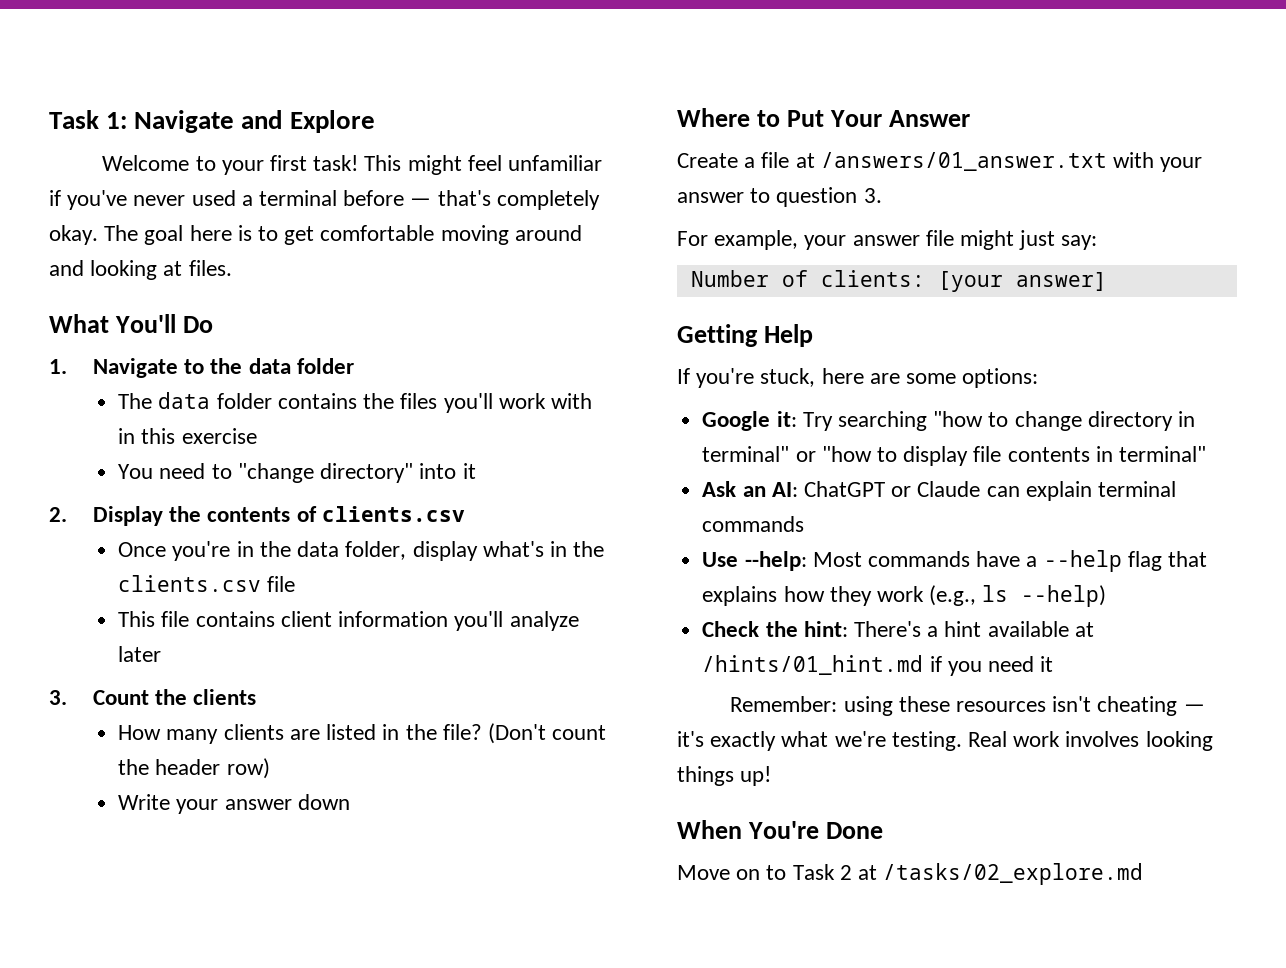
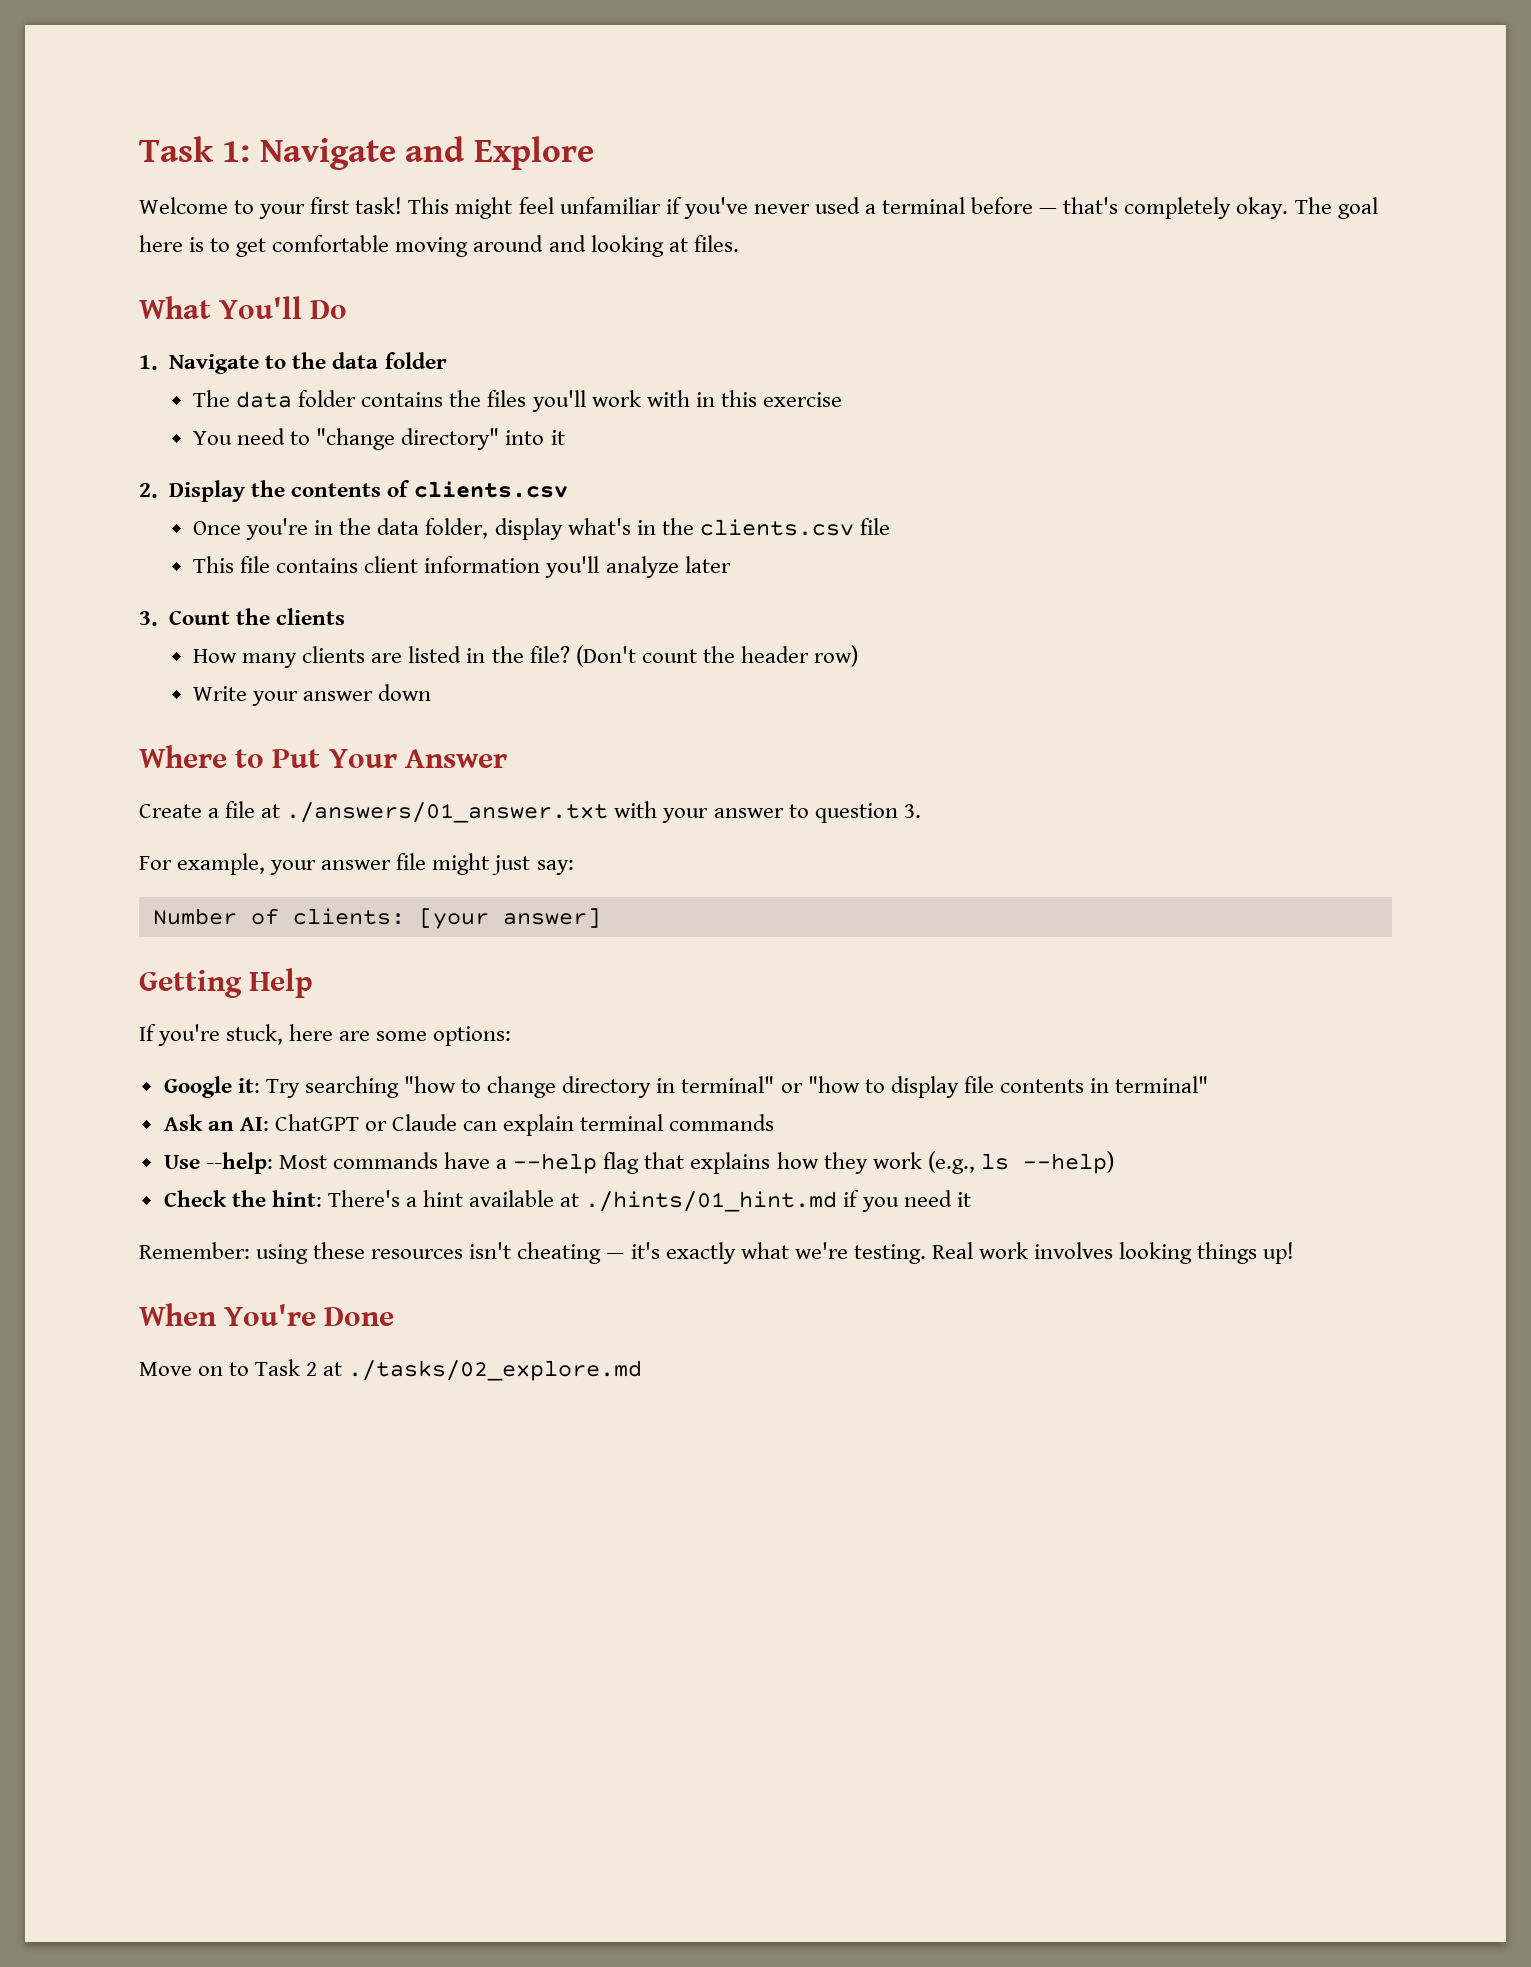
- Create a file at /answers/01_answer.txt with your answer to question 3.
+ Create a file at ./answers/01_answer.txt with your answer to question 3.
- Check the hint: There's a hint available at /hints/01_hint.md if you need it
+ Check the hint: There's a hint available at ./hints/01_hint.md if you need it
- Move on to Task 2 at /tasks/02_explore.md
+ Move on to Task 2 at ./tasks/02_explore.md

